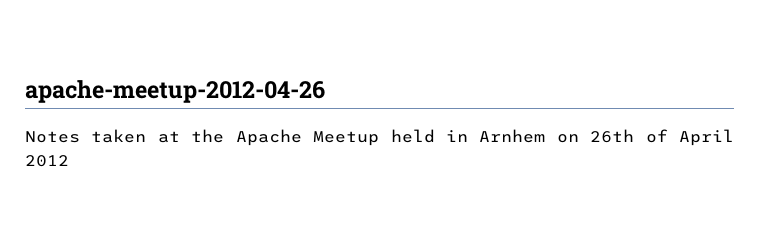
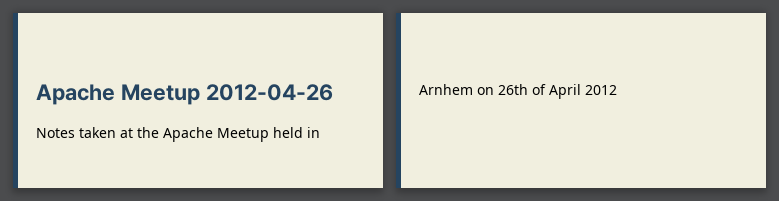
- apache-meetup-2012-04-26
+ Apache Meetup 2012-04-26

